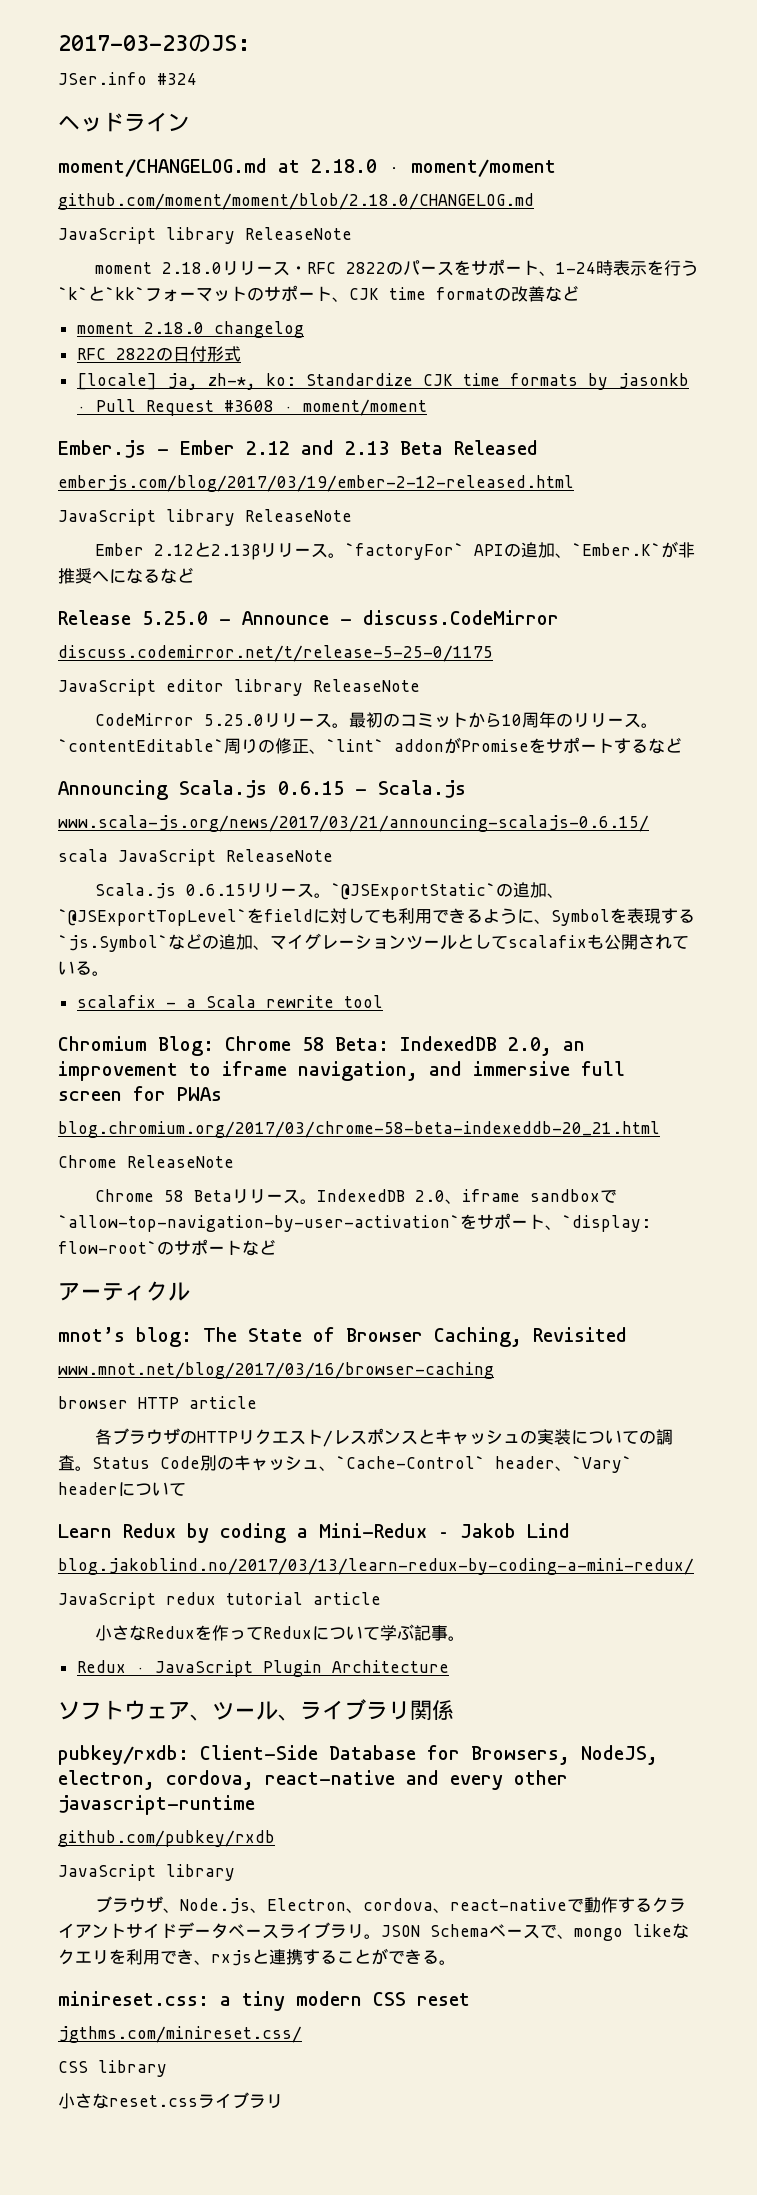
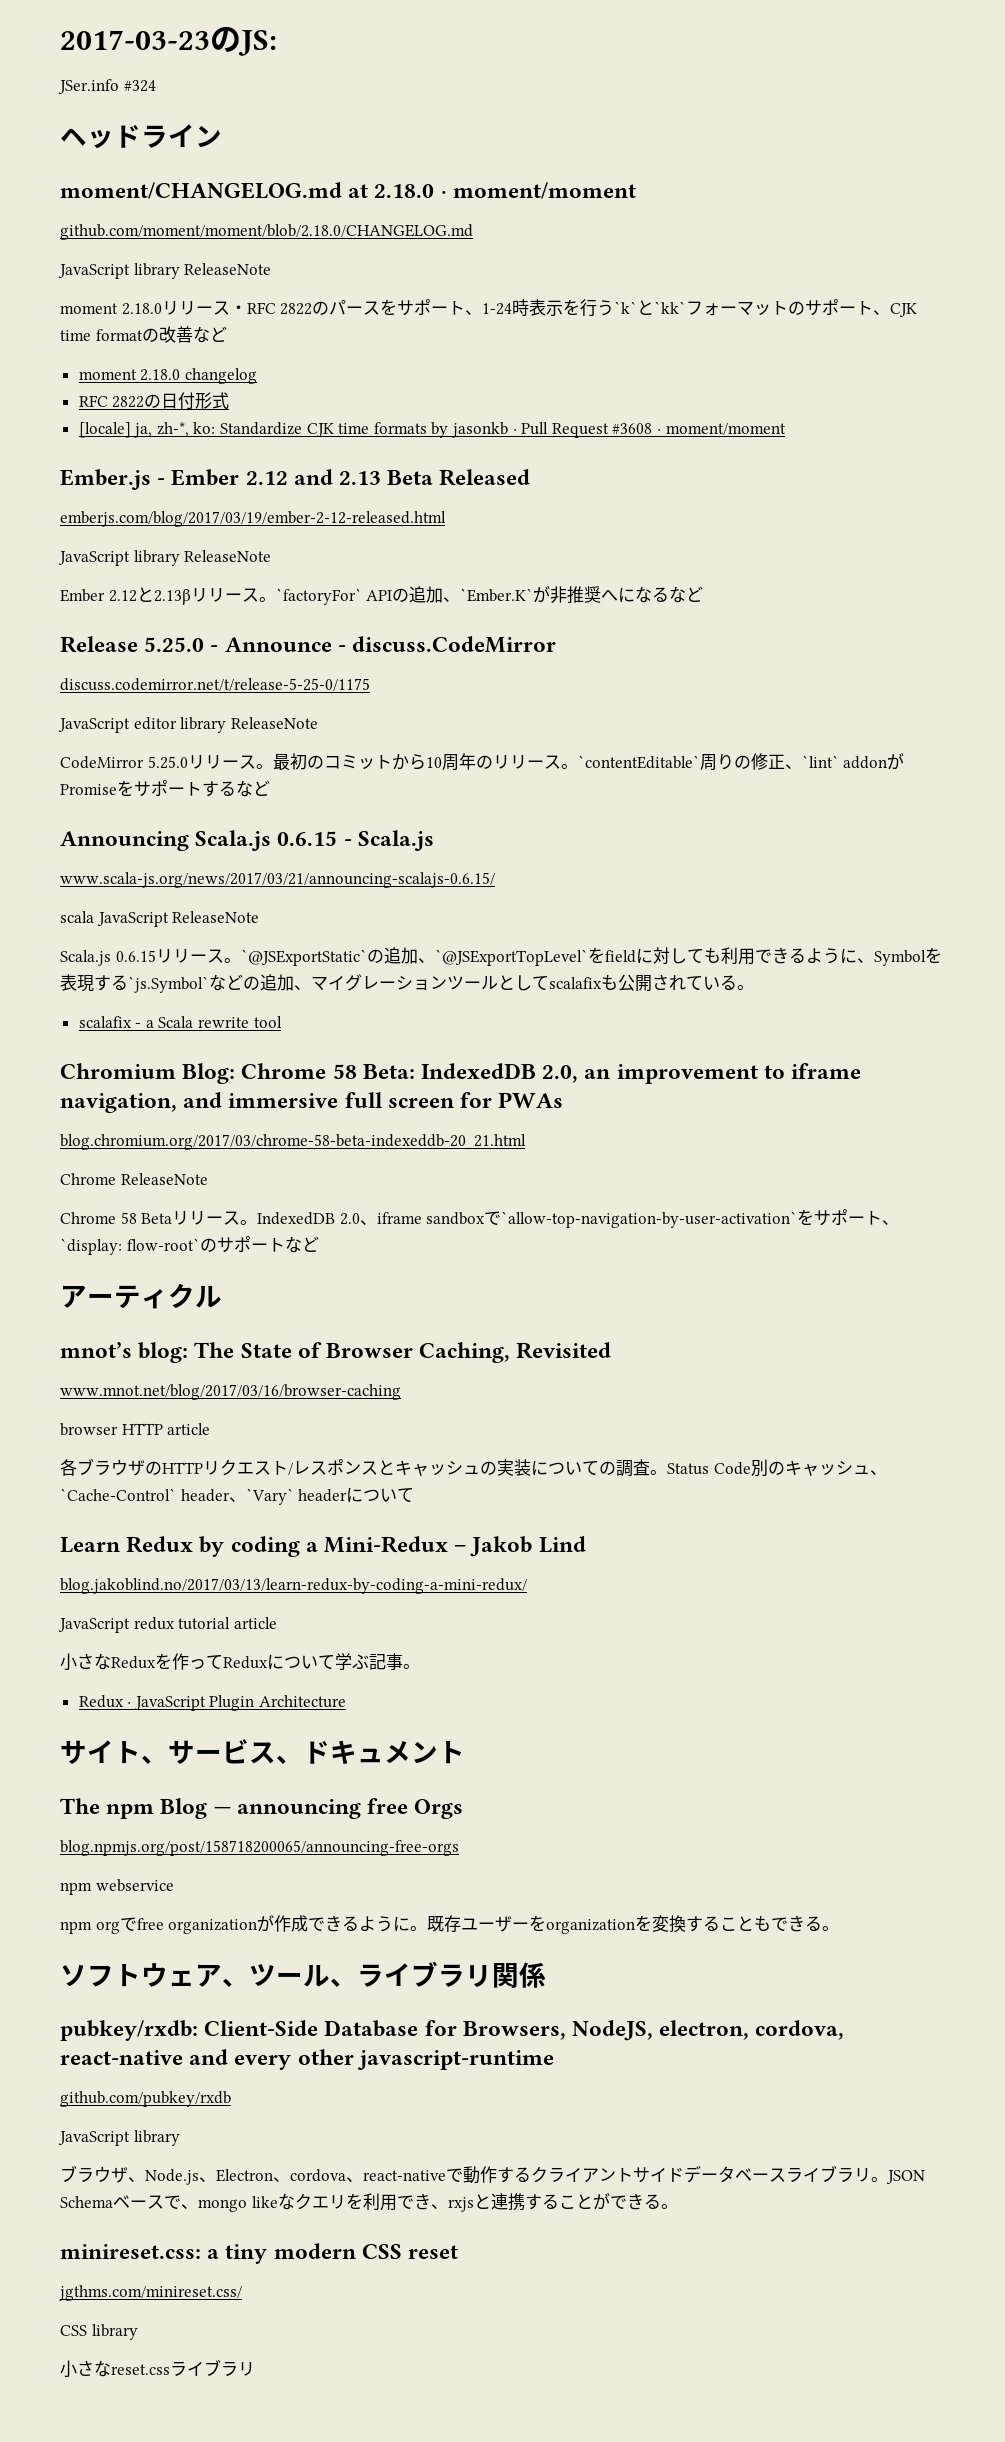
+ サイト、サービス、ドキュメント
+ The npm Blog — announcing free Orgs
+ blog.npmjs.org/post/158718200065/announcing-free-orgs
+ npm webservice
+ npm orgでfree organizationが作成できるように。既存ユーザーをorganizationを変換することもできる。

